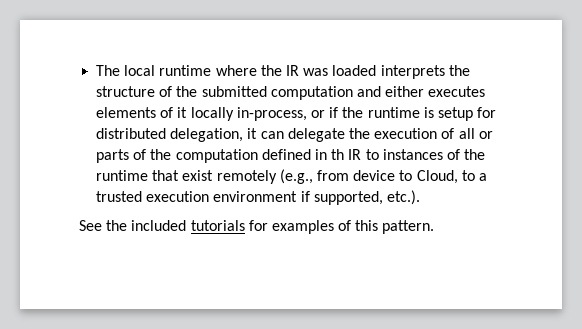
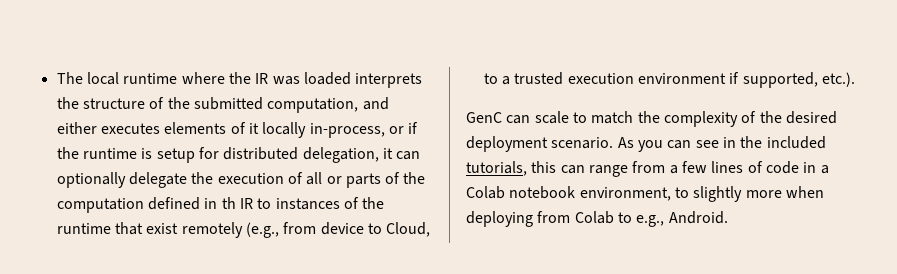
- The local runtime where the IR was loaded interprets the structure of the submitted computation and either executes elements of it locally in-process, or if the runtime is setup for distributed delegation, it can delegate the execution of all or parts of the computation defined in th IR to instances of the runtime that exist remotely (e.g., from device to Cloud, to a trusted execution environment if supported, etc.).
+ The local runtime where the IR was loaded interprets the structure of the submitted computation, and either executes elements of it locally in-process, or if the runtime is setup for distributed delegation, it can optionally delegate the execution of all or parts of the computation defined in th IR to instances of the runtime that exist remotely (e.g., from device to Cloud, to a trusted execution environment if supported, etc.).
- See the included tutorials for examples of this pattern.
+ GenC can scale to match the complexity of the desired deployment scenario. As you can see in the included tutorials, this can range from a few lines of code in a Colab notebook environment, to slightly more when deploying from Colab to e.g., Android.

